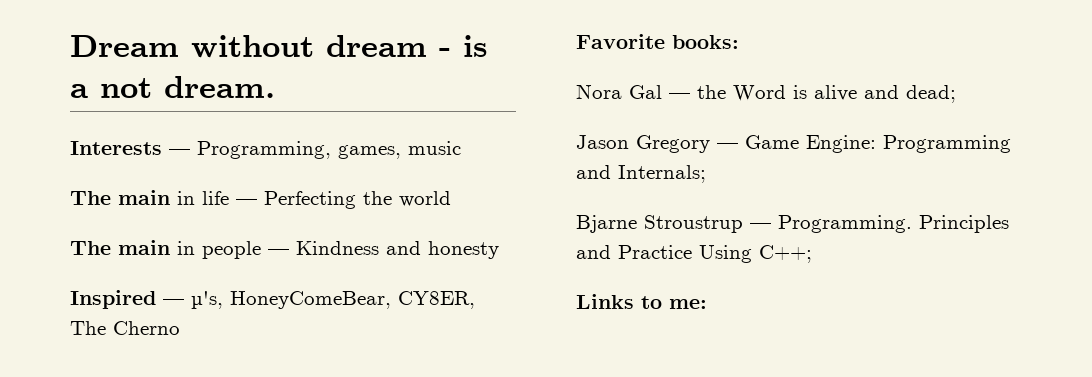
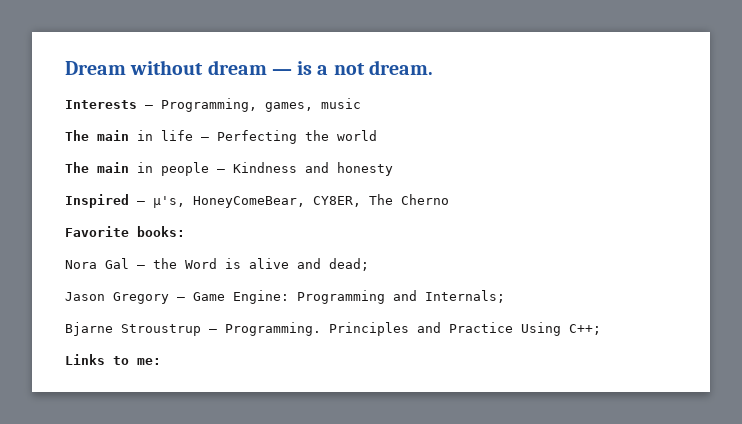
- Dream without dream - is a not dream.
+ Dream without dream — is a not dream.

